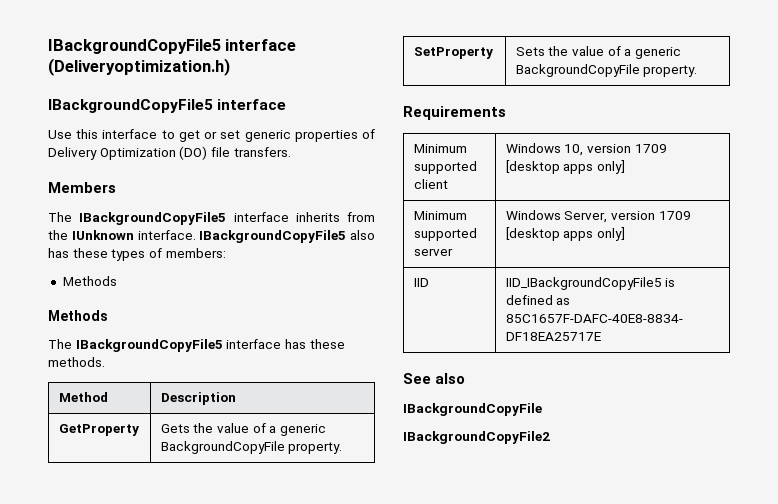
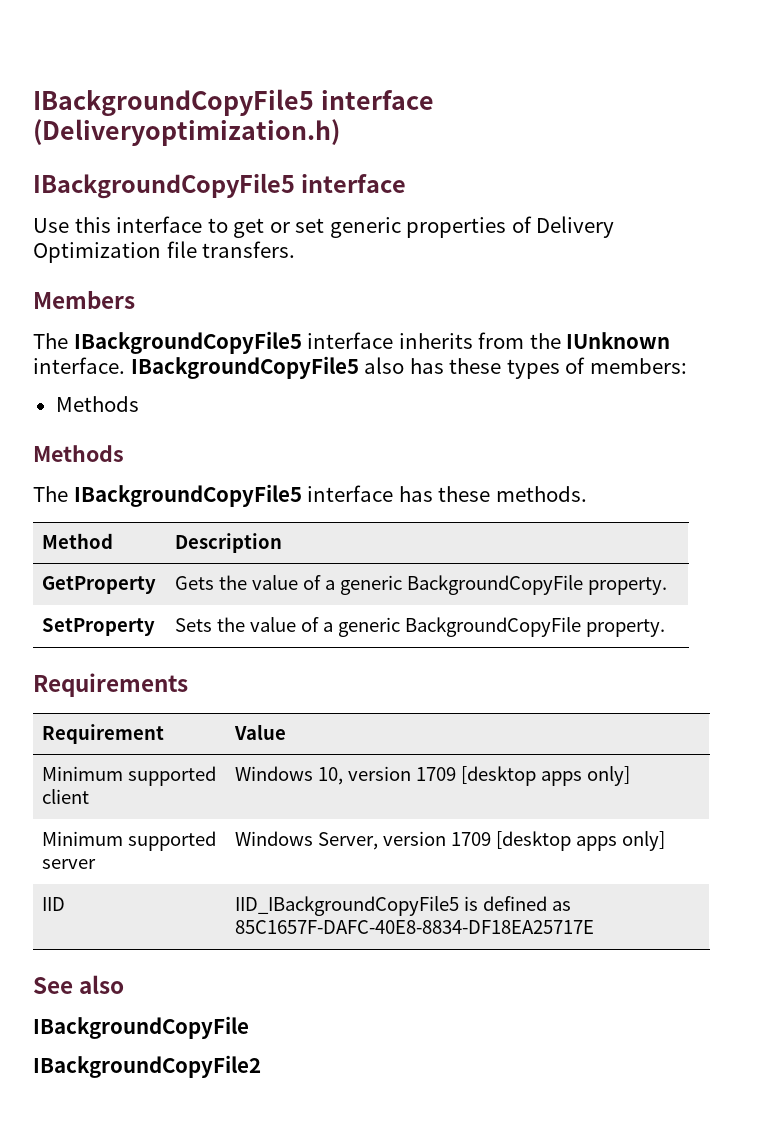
- Use this interface to get or set generic properties of Delivery Optimization (DO) file transfers.
+ Use this interface to get or set generic properties of Delivery Optimization file transfers.
+ Requirement | Value

